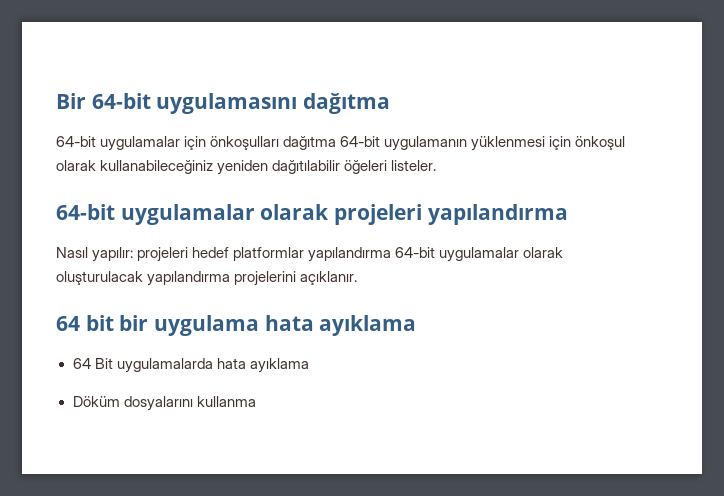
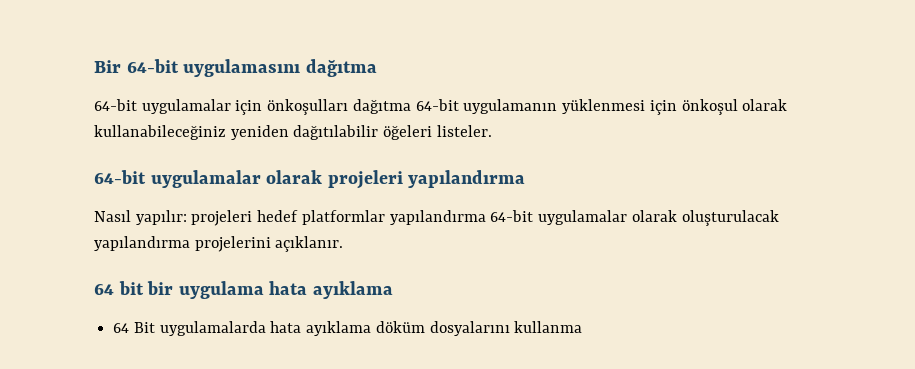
- 64 Bit uygulamalarda hata ayıklama
- Döküm dosyalarını kullanma
+ 64 Bit uygulamalarda hata ayıklama döküm dosyalarını kullanma

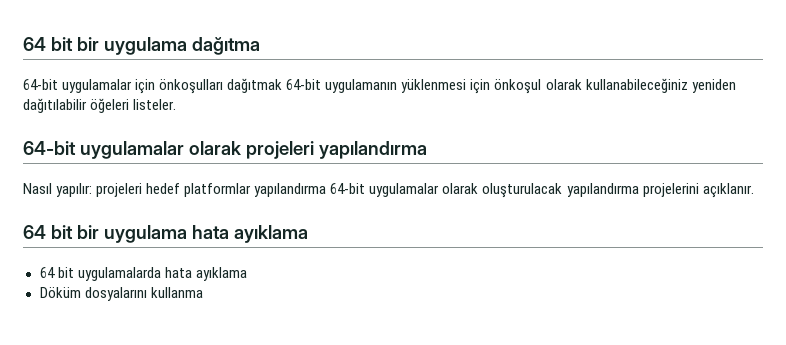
- Bir 64-bit uygulamasını dağıtma
+ 64 bit bir uygulama dağıtma
- 64-bit uygulamalar için önkoşulları dağıtma 64-bit uygulamanın yüklenmesi için önkoşul olarak kullanabileceğiniz yeniden dağıtılabilir öğeleri listeler.
+ 64-bit uygulamalar için önkoşulları dağıtmak 64-bit uygulamanın yüklenmesi için önkoşul olarak kullanabileceğiniz yeniden dağıtılabilir öğeleri listeler.
- 64 Bit uygulamalarda hata ayıklama döküm dosyalarını kullanma
+ 64 bit uygulamalarda hata ayıklama
+ Döküm dosyalarını kullanma

